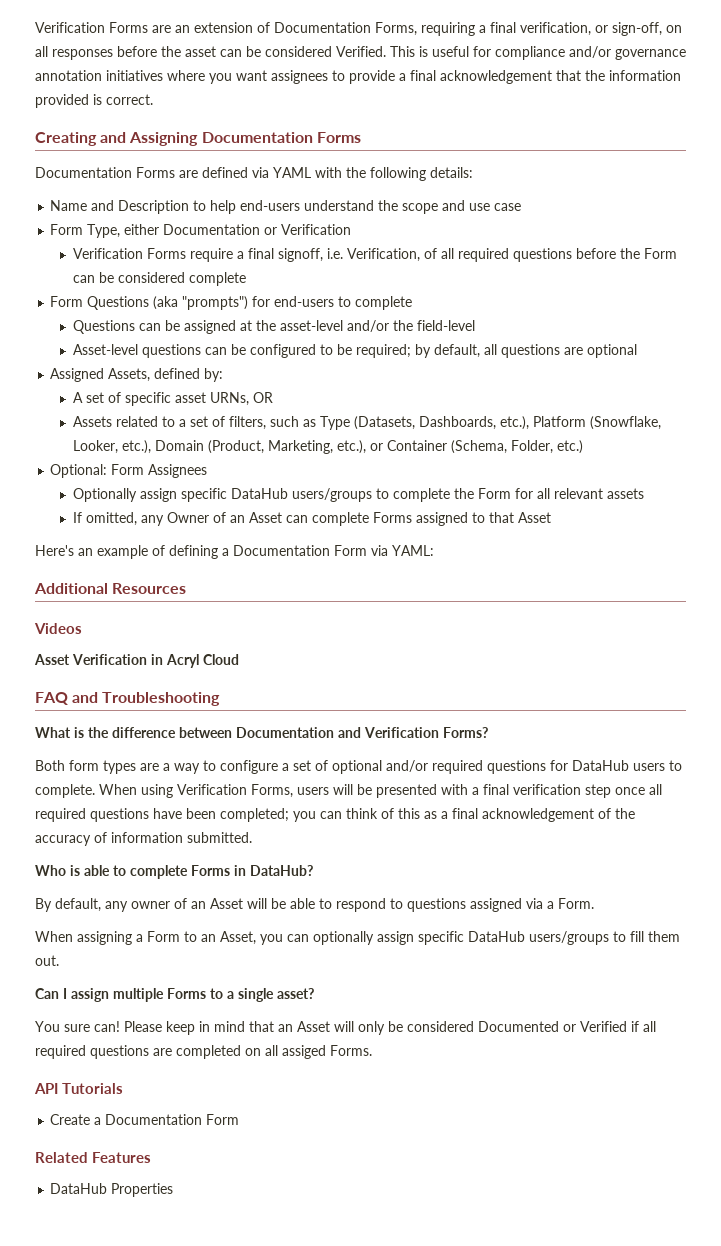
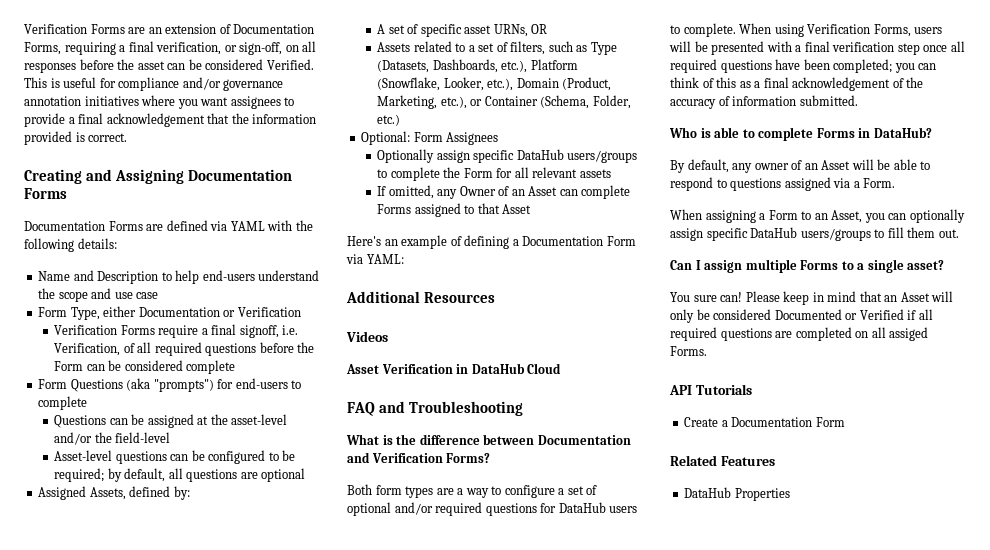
- Asset Verification in Acryl Cloud
+ Asset Verification in DataHub Cloud

